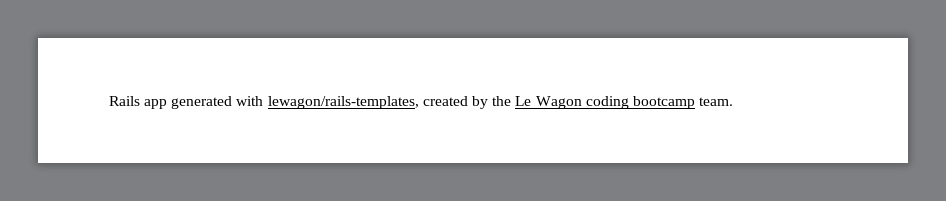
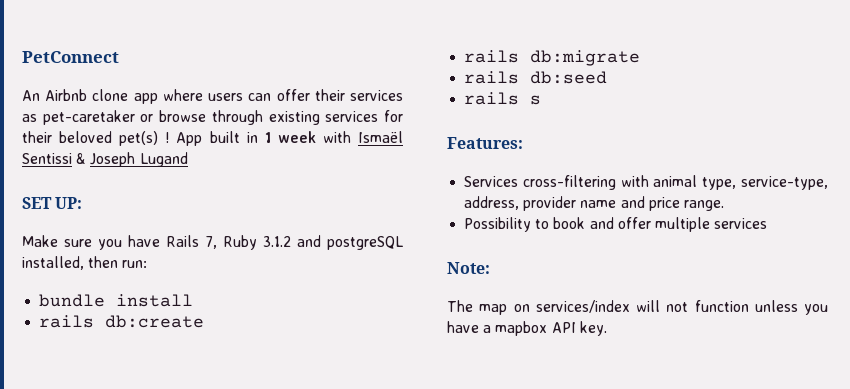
- Rails app generated with lewagon/rails-templates, created by the Le Wagon coding bootcamp team.
+ PetConnect
+ An Airbnb clone app where users can offer their services as pet-caretaker or browse through existing services for their beloved pet(s) ! App built in 1 week with Ismaël Sentissi & Joseph Lugand
+ SET UP:
+ Make sure you have Rails 7, Ruby 3.1.2 and postgreSQL installed, then run:
+ bundle install
+ rails db:create
+ rails db:migrate
+ rails db:seed
+ rails s
+ Features:
+ Services cross-filtering with animal type, service-type, address, provider name and price range.
+ Possibility to book and offer multiple services
+ Note:
+ The map on services/index will not function unless you have a mapbox API key.

